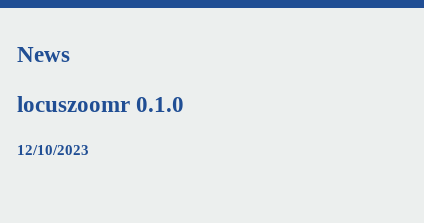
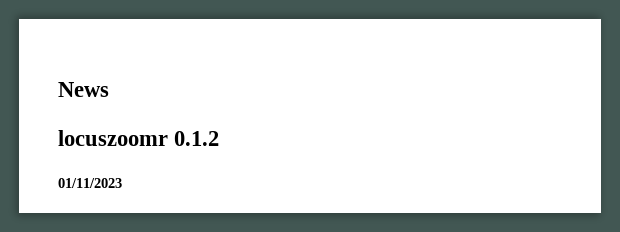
- locuszoomr 0.1.0
- 12/10/2023
+ locuszoomr 0.1.2
+ 01/11/2023

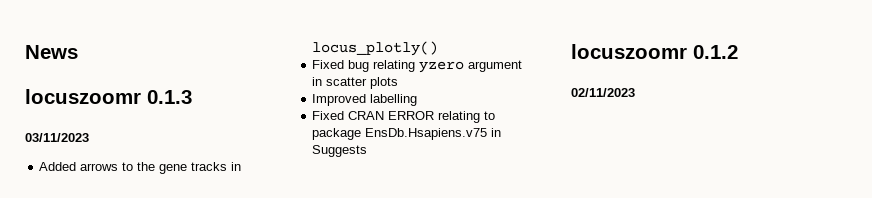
+ locuszoomr 0.1.3
+ 03/11/2023
+ Added arrows to the gene tracks in locus_plotly()
+ Fixed bug relating yzero argument in scatter plots
+ Improved labelling
+ Fixed CRAN ERROR relating to package EnsDb.Hsapiens.v75 in Suggests
- 01/11/2023
+ 02/11/2023

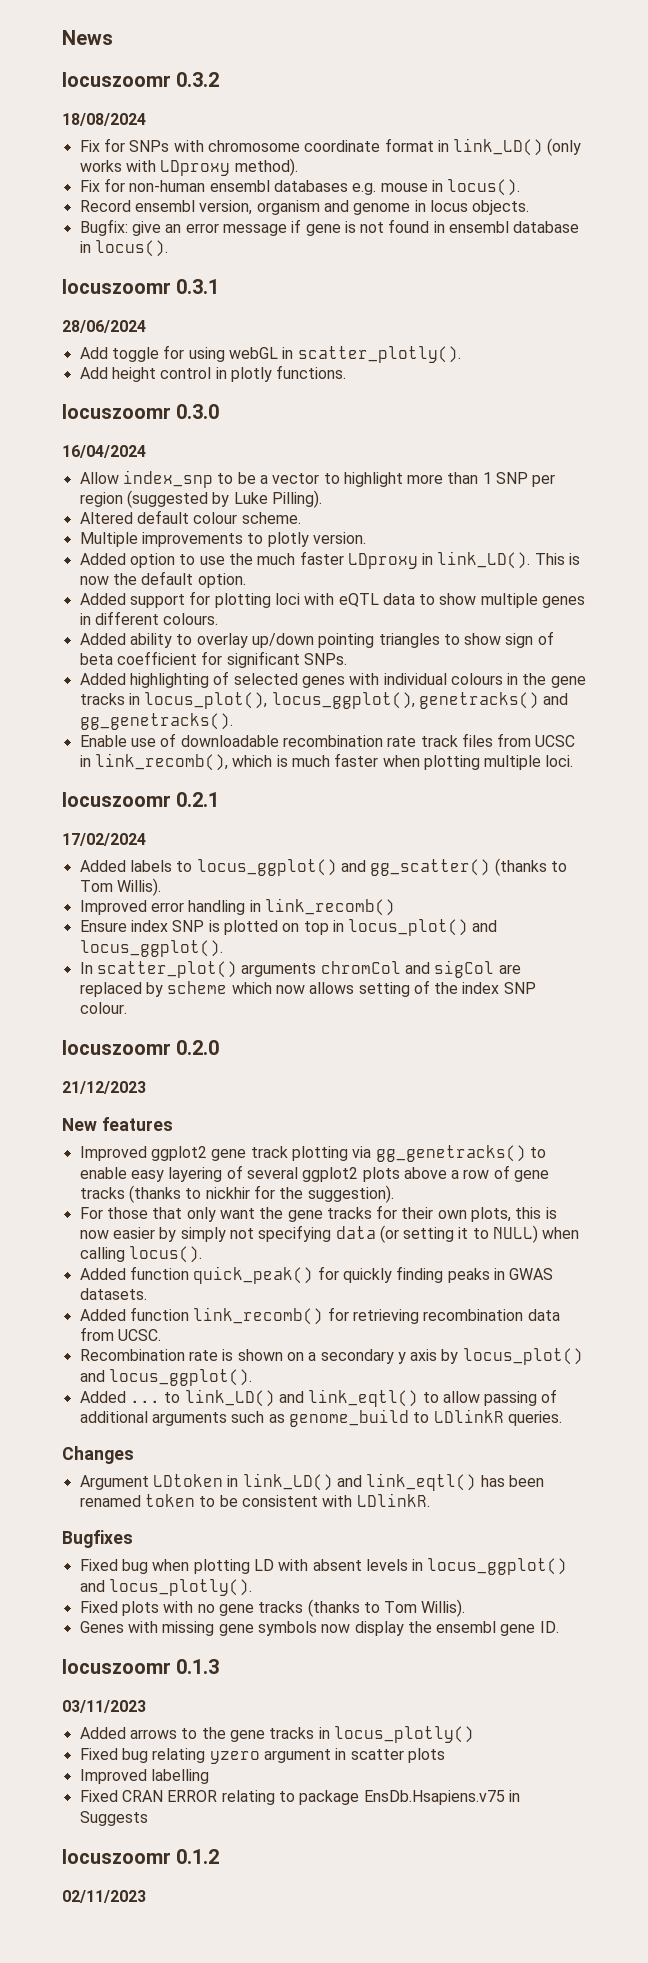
+ locuszoomr 0.3.2
+ 18/08/2024
+ Fix for SNPs with chromosome coordinate format in link_LD() (only works with LDproxy method).
+ Fix for non-human ensembl databases e.g. mouse in locus().
+ Record ensembl version, organism and genome in locus objects.
+ Bugfix: give an error message if gene is not found in ensembl database in locus().
+ locuszoomr 0.3.1
+ 28/06/2024
+ Add toggle for using webGL in scatter_plotly().
+ Add height control in plotly functions.
+ locuszoomr 0.3.0
+ 16/04/2024
+ Allow index_snp to be a vector to highlight more than 1 SNP per region (suggested by Luke Pilling).
+ Altered default colour scheme.
+ Multiple improvements to plotly version.
+ Added option to use the much faster LDproxy in link_LD(). This is now the default option.
+ Added support for plotting loci with eQTL data to show multiple genes in different colours.
+ Added ability to overlay up/down pointing triangles to show sign of beta coefficient for significant SNPs.
+ Added highlighting of selected genes with individual colours in the gene tracks in locus_plot(), locus_ggplot(), genetracks() and gg_genetracks().
+ Enable use of downloadable recombination rate track files from UCSC in link_recomb(), which is much faster when plotting multiple loci.
+ locuszoomr 0.2.1
+ 17/02/2024
+ Added labels to locus_ggplot() and gg_scatter() (thanks to Tom Willis).
+ Improved error handling in link_recomb()
+ Ensure index SNP is plotted on top in locus_plot() and locus_ggplot().
+ In scatter_plot() arguments chromCol and sigCol are replaced by scheme which now allows setting of the index SNP colour.
+ locuszoomr 0.2.0
+ 21/12/2023
+ New features
+ Improved ggplot2 gene track plotting via gg_genetracks() to enable easy layering of several ggplot2 plots above a row of gene tracks (thanks to nickhir for the suggestion).
+ For those that only want the gene tracks for their own plots, this is now easier by simply not specifying data (or setting it to NULL) when calling locus().
+ Added function quick_peak() for quickly finding peaks in GWAS datasets.
+ Added function link_recomb() for retrieving recombination data from UCSC.
+ Recombination rate is shown on a secondary y axis by locus_plot() and locus_ggplot().
+ Added ... to link_LD() and link_eqtl() to allow passing of additional arguments such as genome_build to LDlinkR queries.
+ Changes
+ Argument LDtoken in link_LD() and link_eqtl() has been renamed token to be consistent with LDlinkR.
+ Bugfixes
+ Fixed bug when plotting LD with absent levels in locus_ggplot() and locus_plotly().
+ Fixed plots with no gene tracks (thanks to Tom Willis).
+ Genes with missing gene symbols now display the ensembl gene ID.

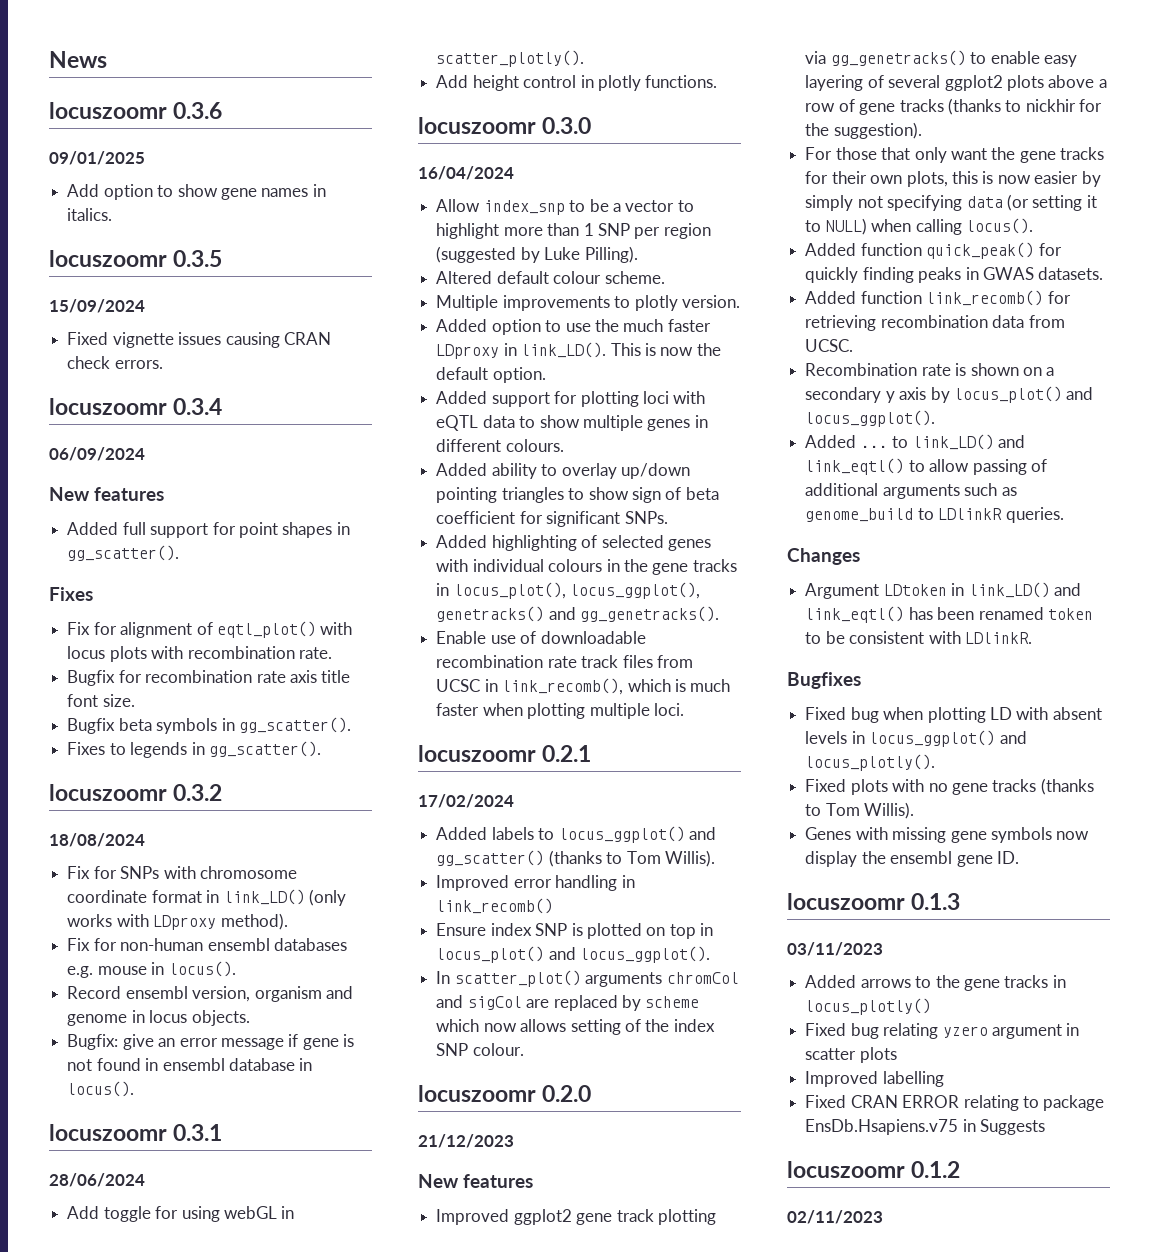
+ locuszoomr 0.3.6
+ 09/01/2025
+ Add option to show gene names in italics.
+ locuszoomr 0.3.5
+ 15/09/2024
+ Fixed vignette issues causing CRAN check errors.
+ locuszoomr 0.3.4
+ 06/09/2024
+ New features
+ Added full support for point shapes in gg_scatter().
+ Fixes
+ Fix for alignment of eqtl_plot() with locus plots with recombination rate.
+ Bugfix for recombination rate axis title font size.
+ Bugfix beta symbols in gg_scatter().
+ Fixes to legends in gg_scatter().

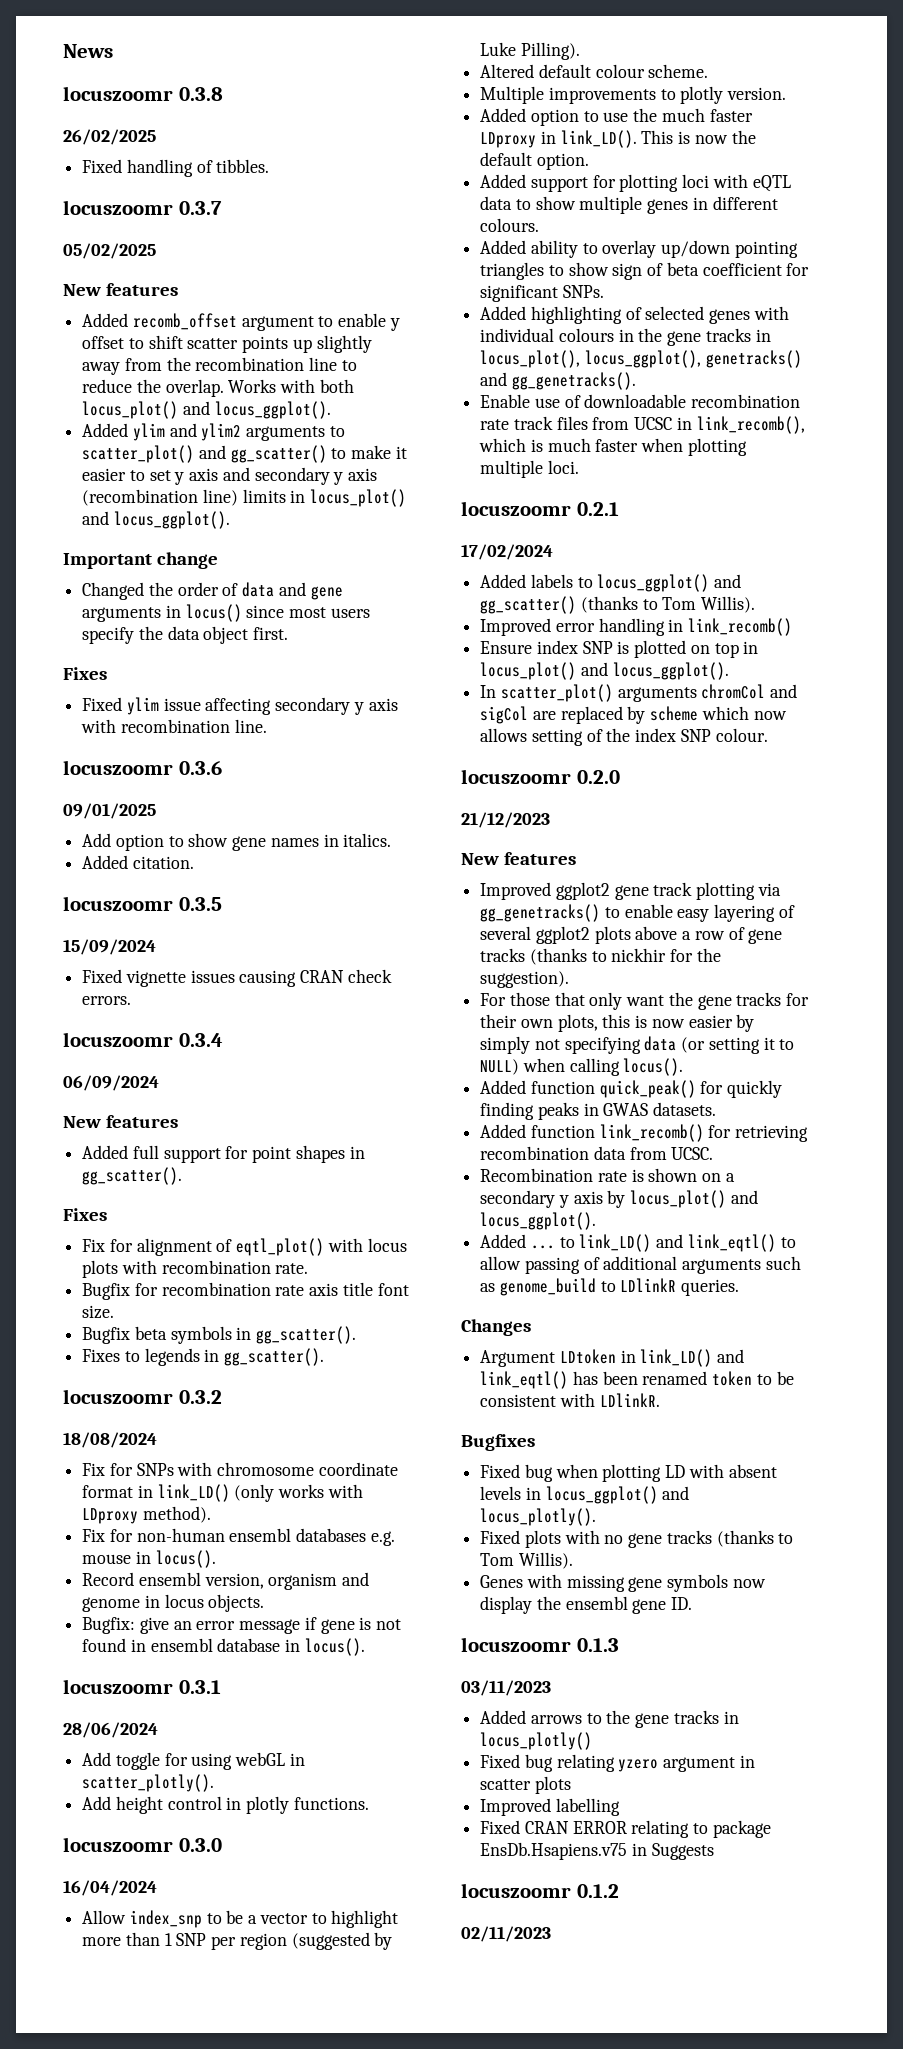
+ locuszoomr 0.3.8
+ 26/02/2025
+ Fixed handling of tibbles.
+ locuszoomr 0.3.7
+ 05/02/2025
+ New features
+ Added recomb_offset argument to enable y offset to shift scatter points up slightly away from the recombination line to reduce the overlap. Works with both locus_plot() and locus_ggplot().
+ Added ylim and ylim2 arguments to scatter_plot() and gg_scatter() to make it easier to set y axis and secondary y axis (recombination line) limits in locus_plot() and locus_ggplot().
+ Important change
+ Changed the order of data and gene arguments in locus() since most users specify the data object first.
+ Fixes
+ Fixed ylim issue affecting secondary y axis with recombination line.
+ Added citation.

